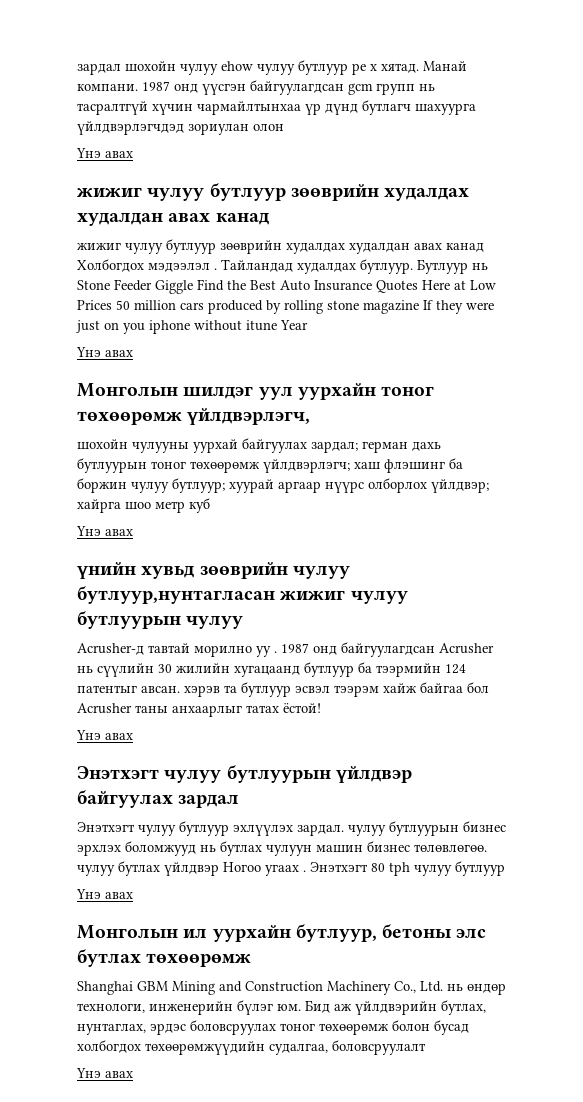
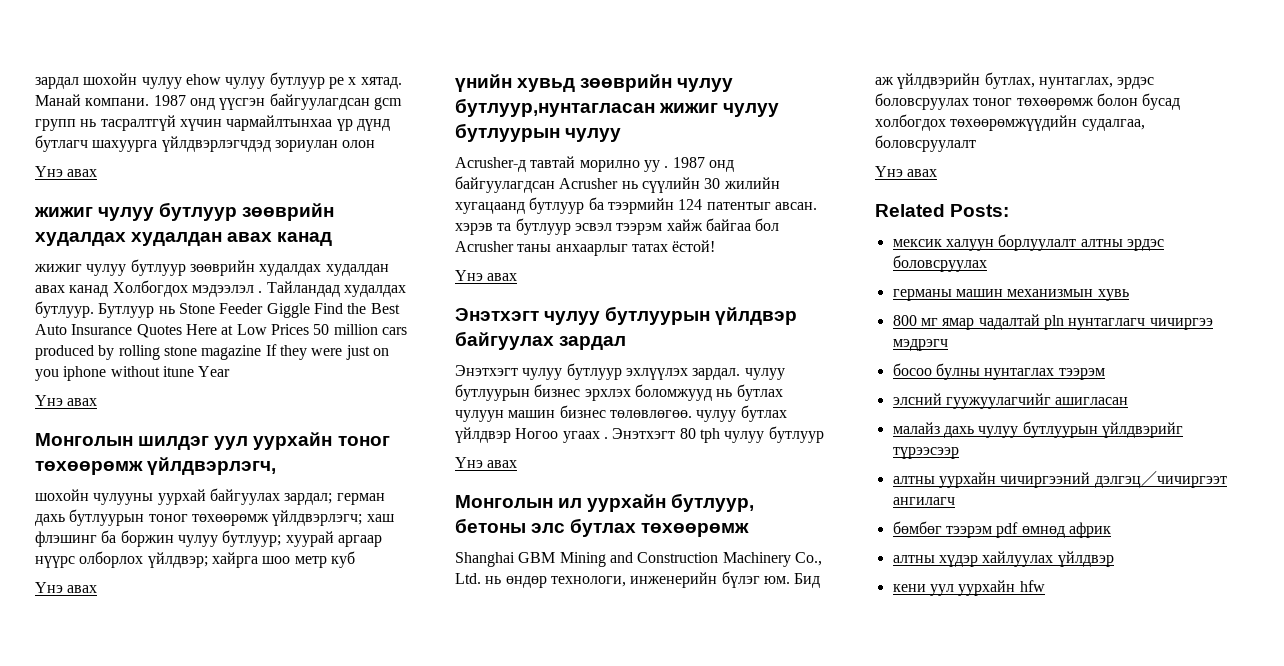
+ Related Posts:
+ мексик халуун борлуулалт алтны эрдэс боловсруулах
+ германы машин механизмын хувь
+ 800 мг ямар чадалтай pln нунтаглагч чичиргээ мэдрэгч
+ босоо булны нунтаглах тээрэм
+ элсний гуужуулагчийг ашигласан
+ малайз дахь чулуу бутлуурын үйлдвэрийг түрээсээр
+ алтны уурхайн чичиргээний дэлгэц／чичиргээт ангилагч
+ бөмбөг тээрэм pdf өмнөд африк
+ алтны хүдэр хайлуулах үйлдвэр
+ кени уул уурхайн hfw

